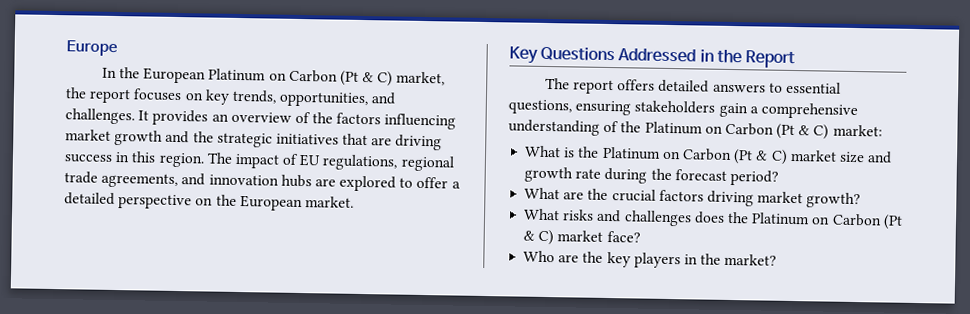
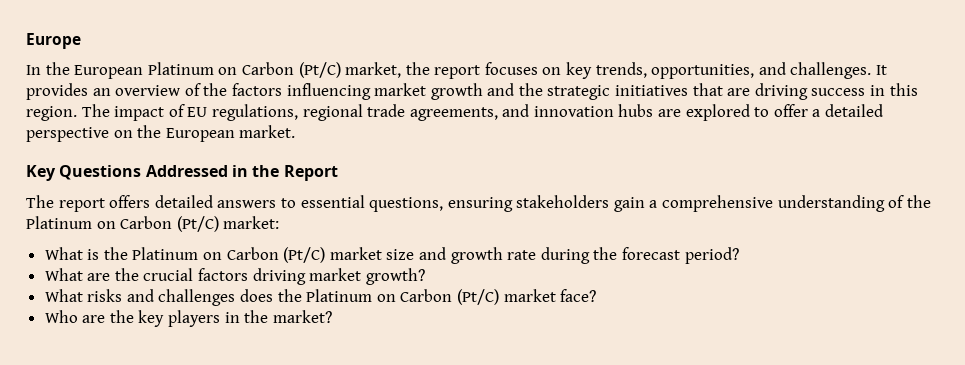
- In the European Platinum on Carbon (Pt & C) market, the report focuses on key trends, opportunities, and challenges.
+ In the European Platinum on Carbon (Pt/C) market, the report focuses on key trends, opportunities, and challenges.
- The report offers detailed answers to essential questions, ensuring stakeholders gain a comprehensive understanding of the Platinum on Carbon (Pt & C) market:
+ The report offers detailed answers to essential questions, ensuring stakeholders gain a comprehensive understanding of the Platinum on Carbon (Pt/C) market:
- What is the Platinum on Carbon (Pt & C) market size and growth rate during the forecast period?
+ What is the Platinum on Carbon (Pt/C) market size and growth rate during the forecast period?
- What risks and challenges does the Platinum on Carbon (Pt & C) market face?
+ What risks and challenges does the Platinum on Carbon (Pt/C) market face?

